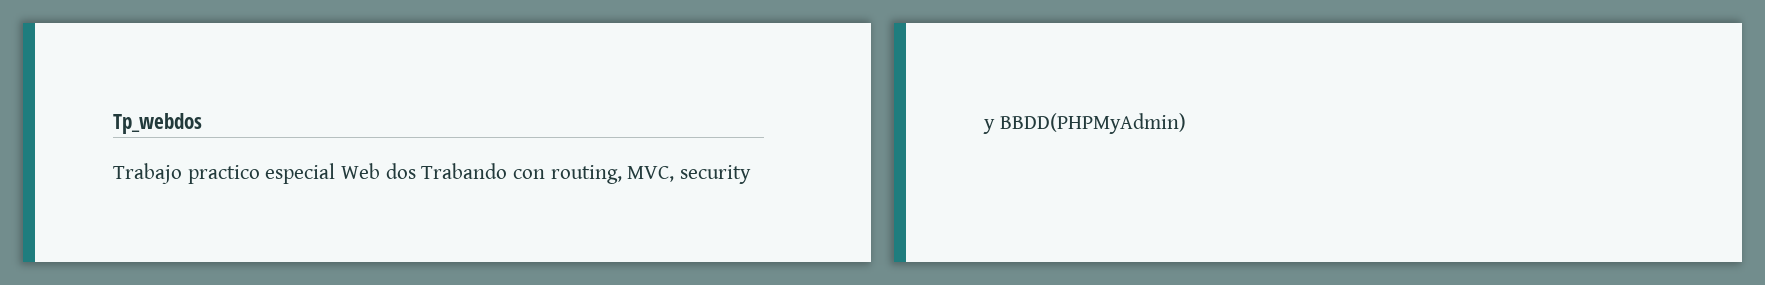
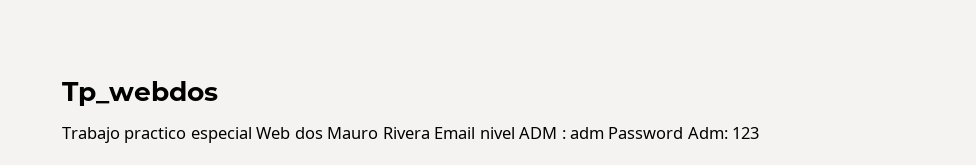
- Trabajo practico especial Web dos Trabando con routing, MVC, security y BBDD(PHPMyAdmin)
+ Trabajo practico especial Web dos Mauro Rivera Email nivel ADM : adm Password Adm: 123

